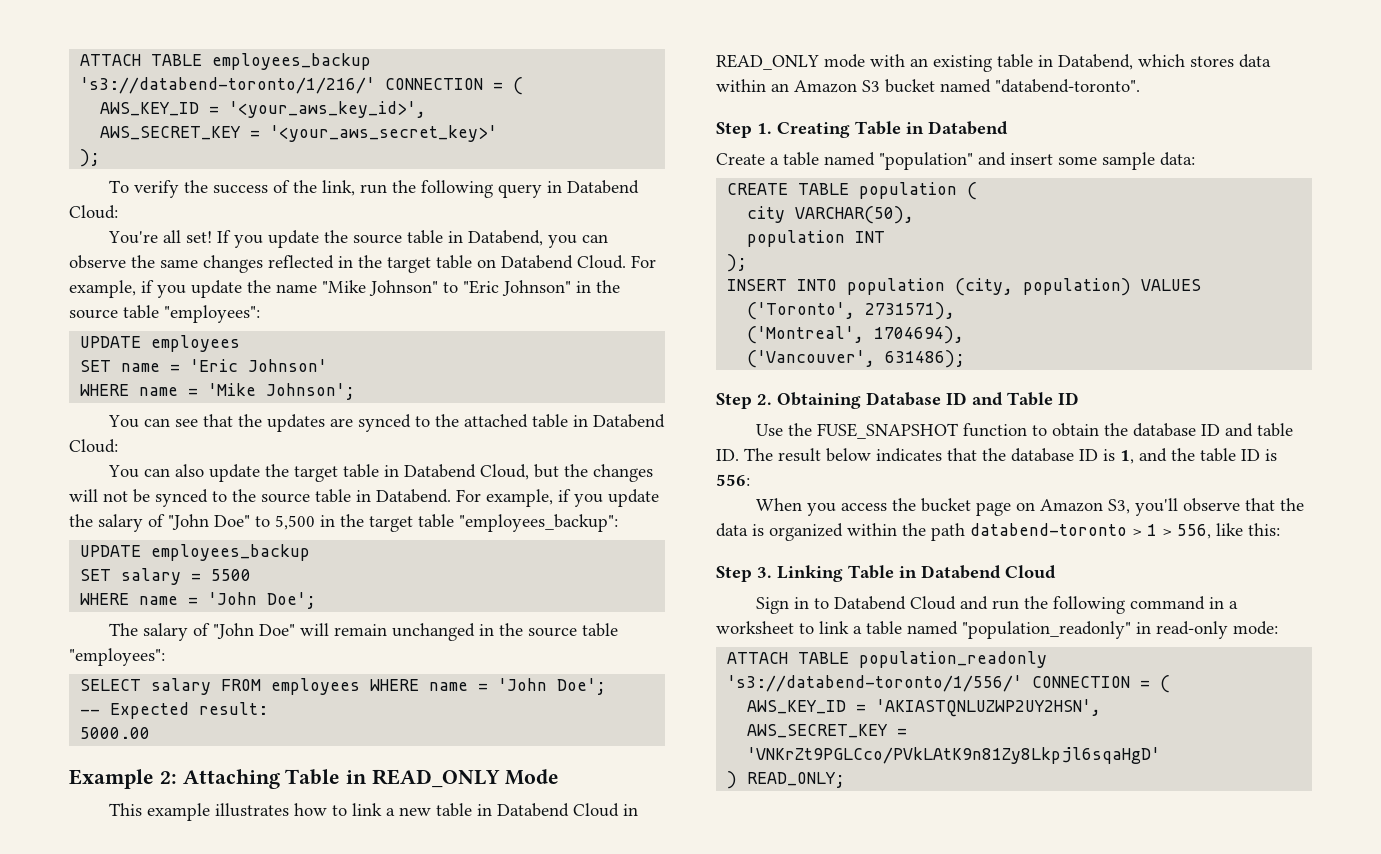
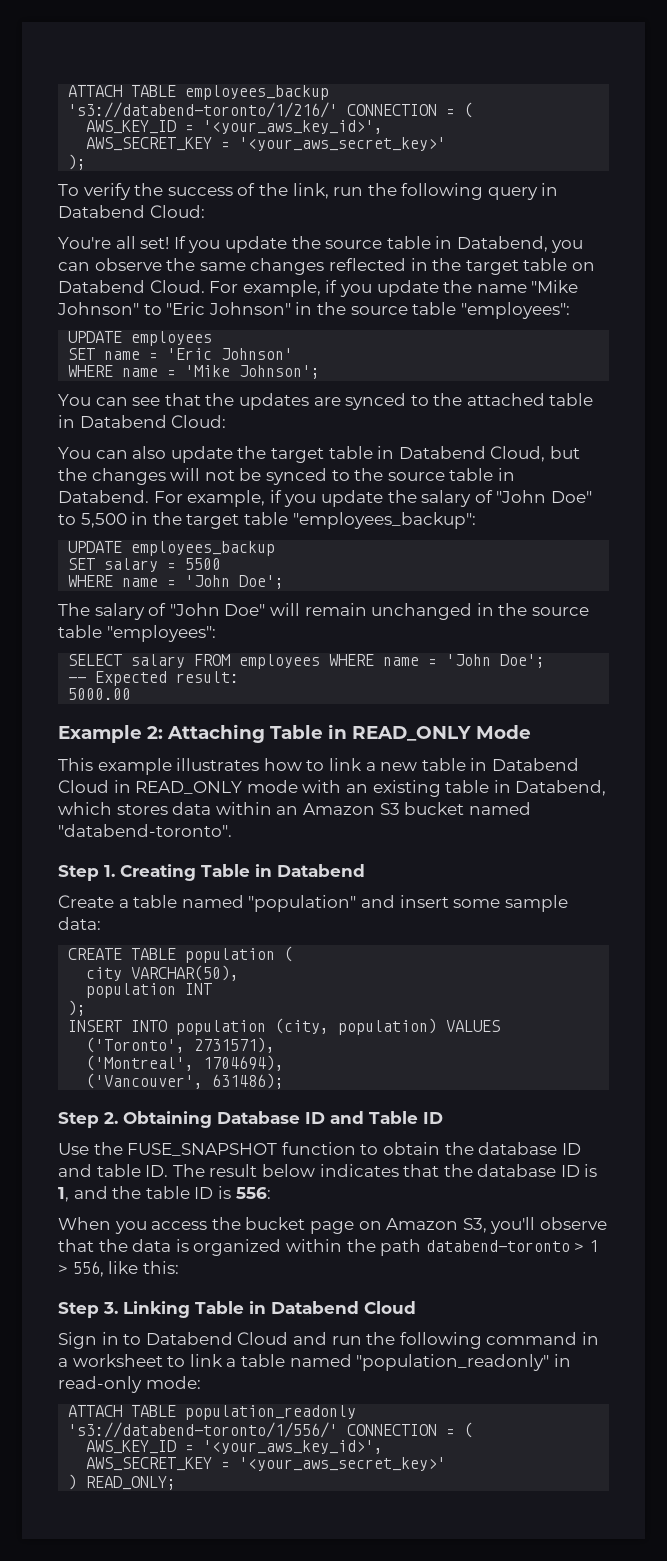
  ATTACH TABLE population_readonly 's3://databend-toronto/1/556/' CONNECTION = (
- AWS_KEY_ID = 'AKIASTQNLUZWP2UY2HSN',
- AWS_SECRET_KEY = 'VNKrZt9PGLCco/PVkLAtK9n81Zy8Lkpjl6sqaHgD'
+ AWS_KEY_ID = '<your_aws_key_id>',
+ AWS_SECRET_KEY = '<your_aws_secret_key>'

